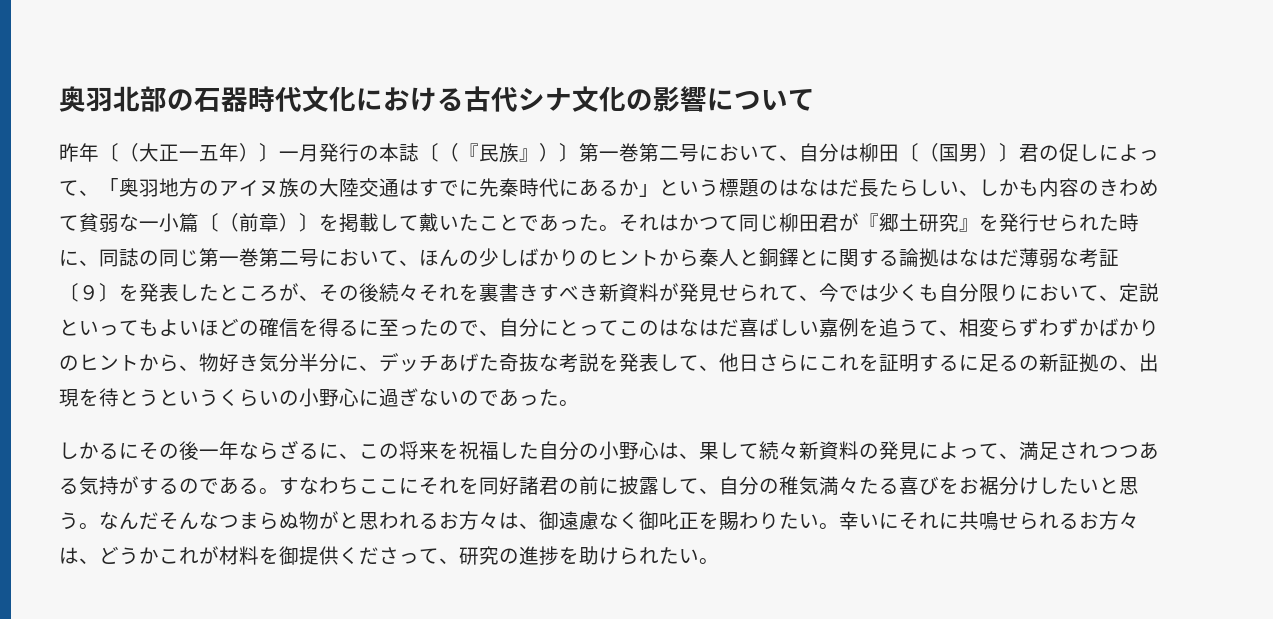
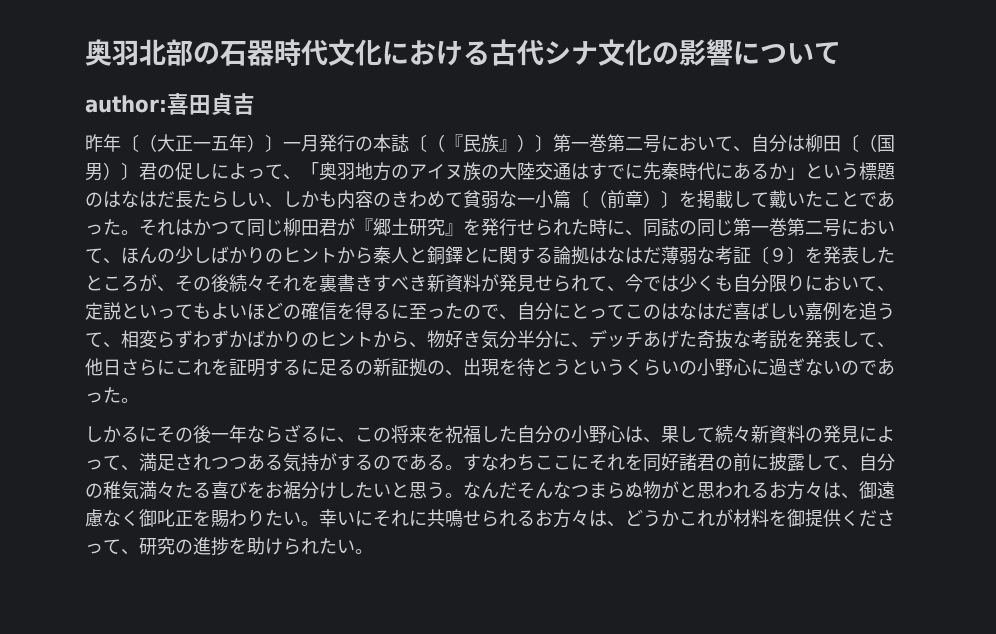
+ author:喜田貞吉

